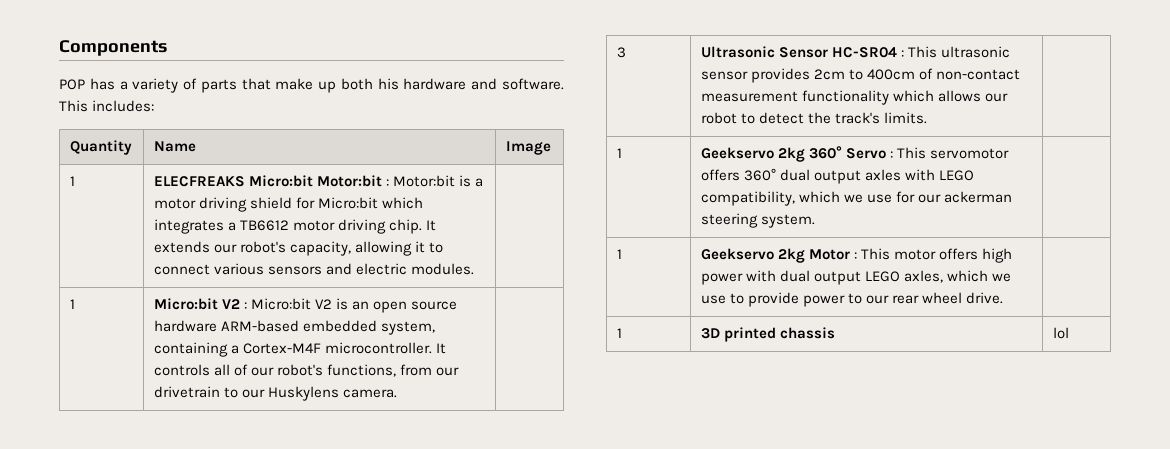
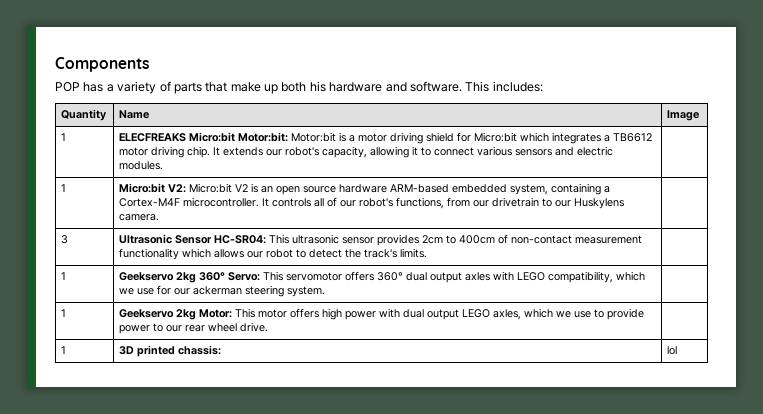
- 1 | ELECFREAKS Micro:bit Motor:bit : Motor:bit is a motor driving shield for Micro:bit which integrates a TB6612 motor driving chip. It extends our robot's capacity, allowing it to connect various sensors and electric modules. |
+ 1 | ELECFREAKS Micro:bit Motor:bit: Motor:bit is a motor driving shield for Micro:bit which integrates a TB6612 motor driving chip. It extends our robot's capacity, allowing it to connect various sensors and electric modules. |
- 1 | Micro:bit V2 : Micro:bit V2 is an open source hardware ARM-based embedded system, containing a Cortex-M4F microcontroller. It controls all of our robot's functions, from our drivetrain to our Huskylens camera. |
+ 1 | Micro:bit V2: Micro:bit V2 is an open source hardware ARM-based embedded system, containing a Cortex-M4F microcontroller. It controls all of our robot's functions, from our drivetrain to our Huskylens camera. |
- 3 | Ultrasonic Sensor HC-SR04 : This ultrasonic sensor provides 2cm to 400cm of non-contact measurement functionality which allows our robot to detect the track's limits. |
+ 3 | Ultrasonic Sensor HC-SR04: This ultrasonic sensor provides 2cm to 400cm of non-contact measurement functionality which allows our robot to detect the track's limits. |
- 1 | Geekservo 2kg 360° Servo : This servomotor offers 360° dual output axles with LEGO compatibility, which we use for our ackerman steering system. |
+ 1 | Geekservo 2kg 360° Servo: This servomotor offers 360° dual output axles with LEGO compatibility, which we use for our ackerman steering system. |
- 1 | Geekservo 2kg Motor : This motor offers high power with dual output LEGO axles, which we use to provide power to our rear wheel drive. |
+ 1 | Geekservo 2kg Motor: This motor offers high power with dual output LEGO axles, which we use to provide power to our rear wheel drive. |
- 1 | 3D printed chassis | lol
+ 1 | 3D printed chassis: | lol

